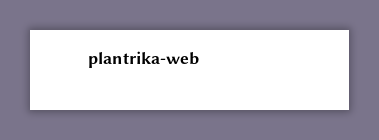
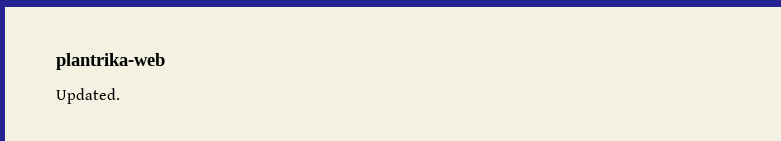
+ Updated.

